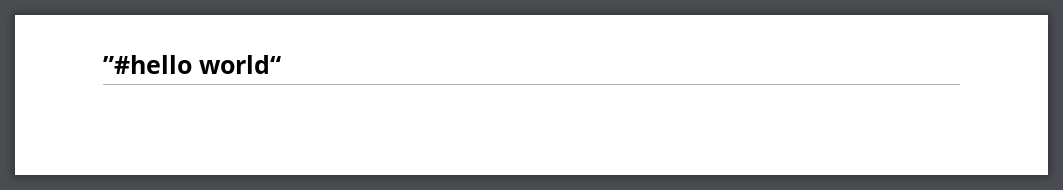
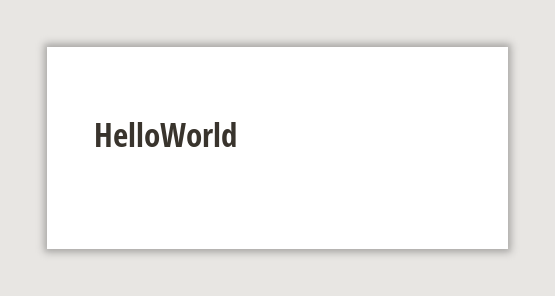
- ”#hello world“
+ HelloWorld

